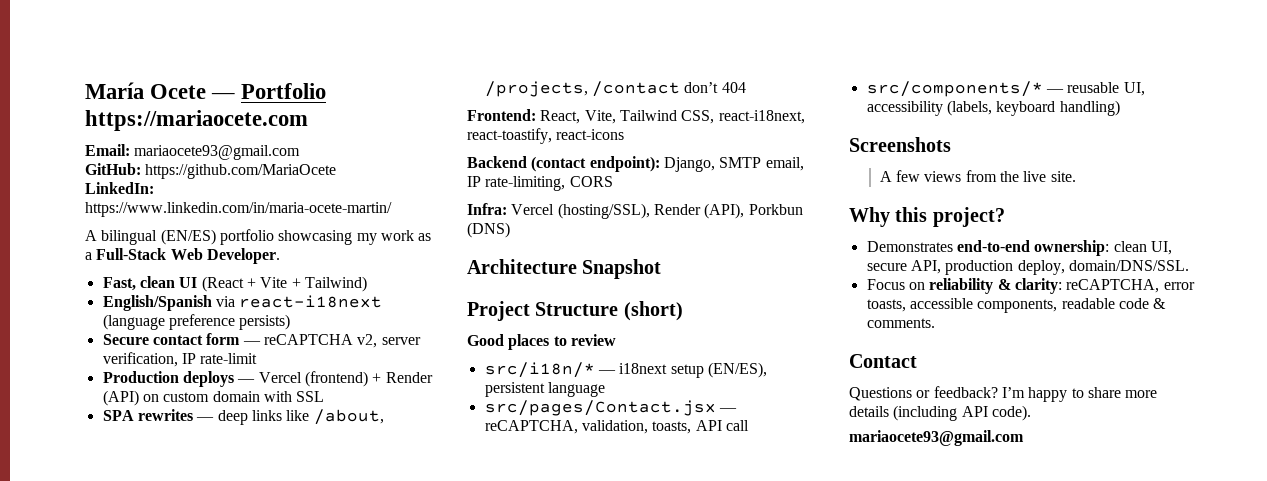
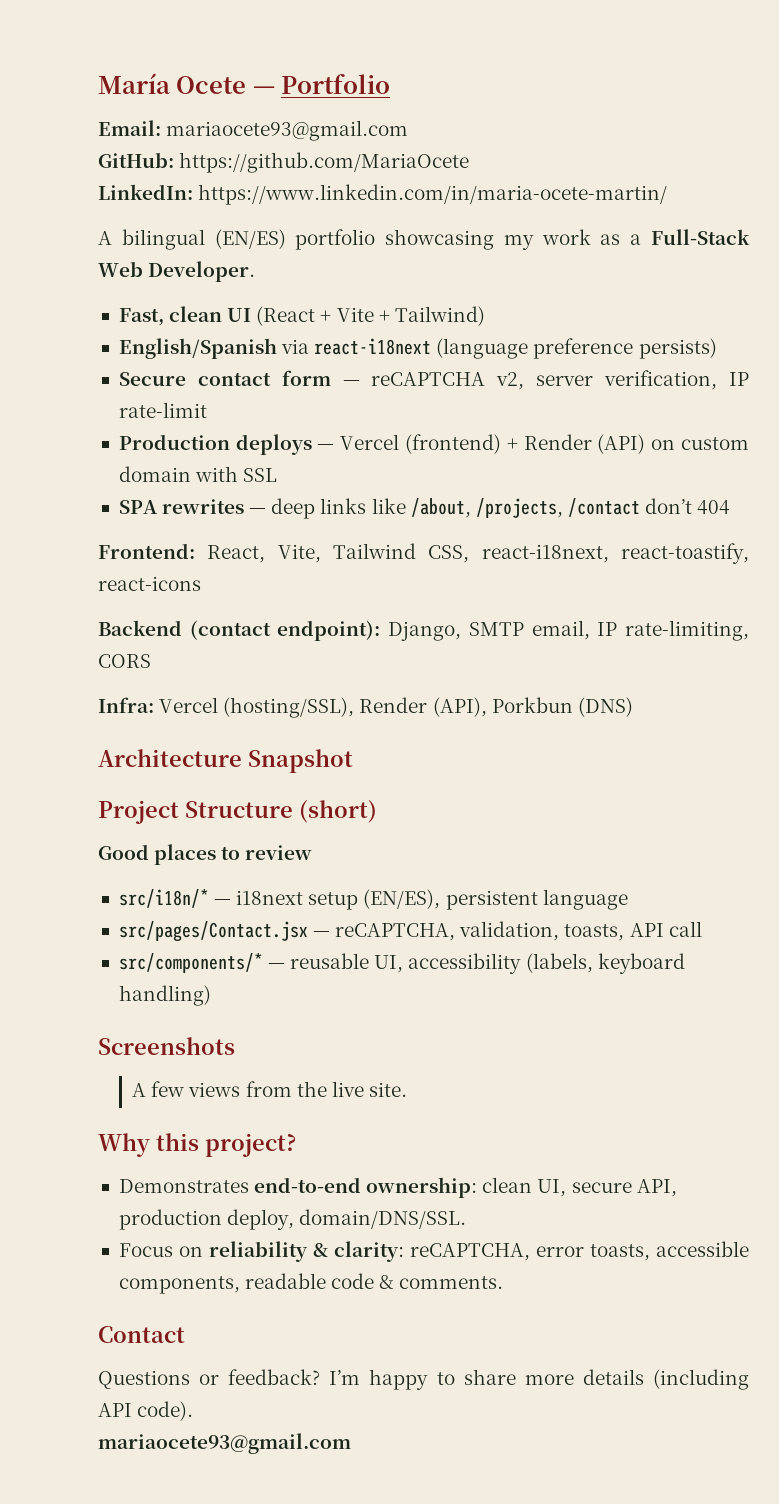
- María Ocete — Portfolio https://mariaocete.com
+ María Ocete — Portfolio

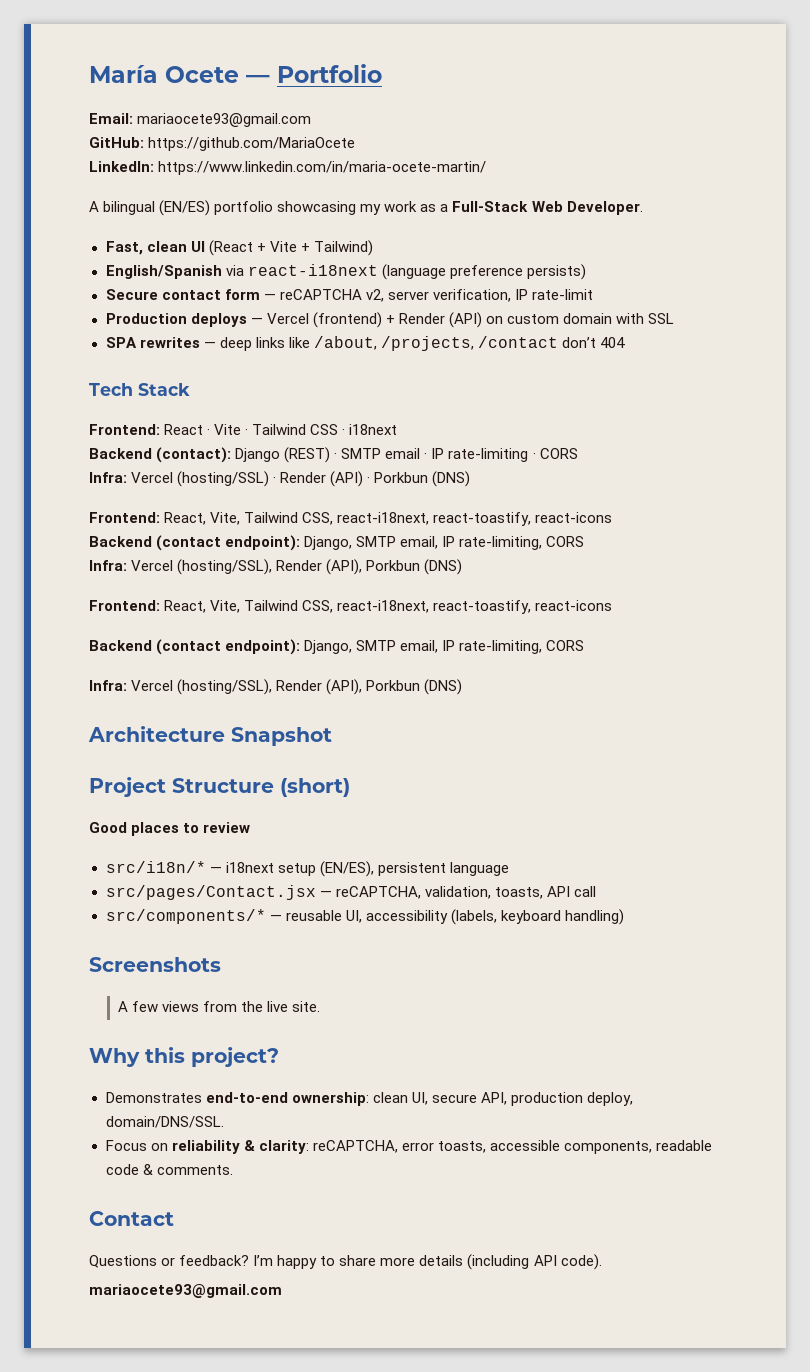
+ Tech Stack
+ Frontend: React · Vite · Tailwind CSS · i18next
+ Backend (contact): Django (REST) · SMTP email · IP rate-limiting · CORS
+ Infra: Vercel (hosting/SSL) · Render (API) · Porkbun (DNS)
+ Frontend: React, Vite, Tailwind CSS, react-i18next, react-toastify, react-icons
+ Backend (contact endpoint): Django, SMTP email, IP rate‑limiting, CORS
+ Infra: Vercel (hosting/SSL), Render (API), Porkbun (DNS)

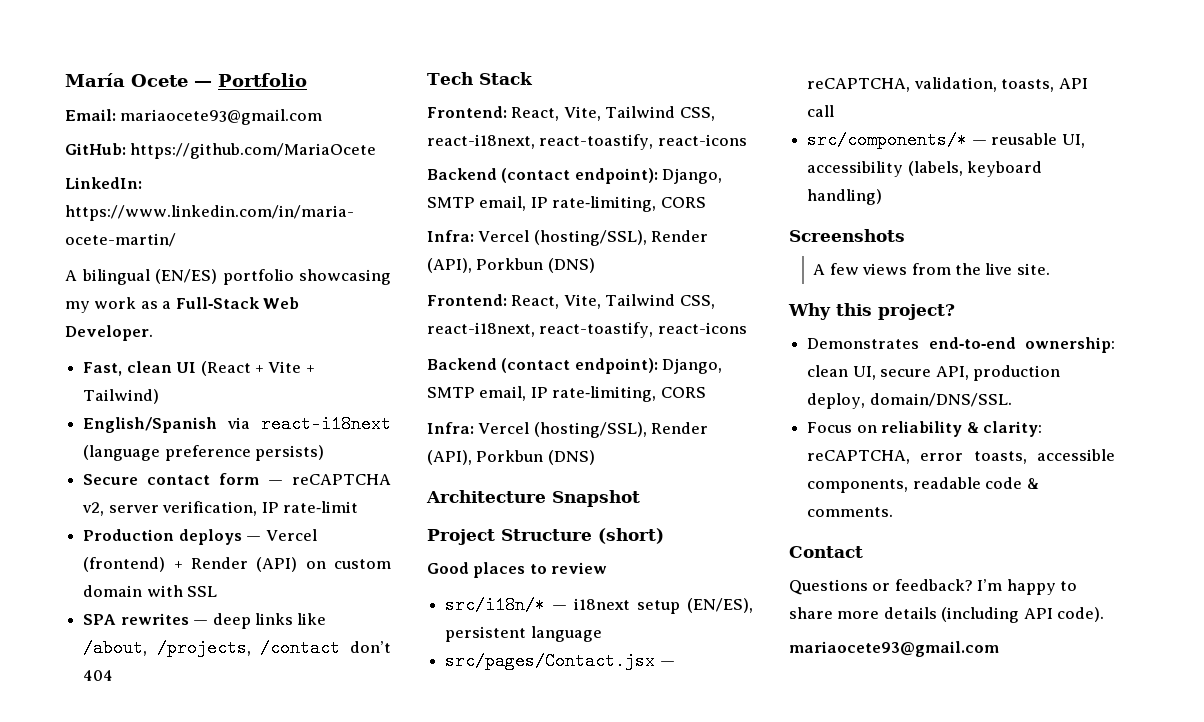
- Frontend: React · Vite · Tailwind CSS · i18next
- Backend (contact): Django (REST) · SMTP email · IP rate-limiting · CORS
- Infra: Vercel (hosting/SSL) · Render (API) · Porkbun (DNS)

